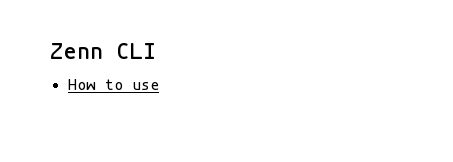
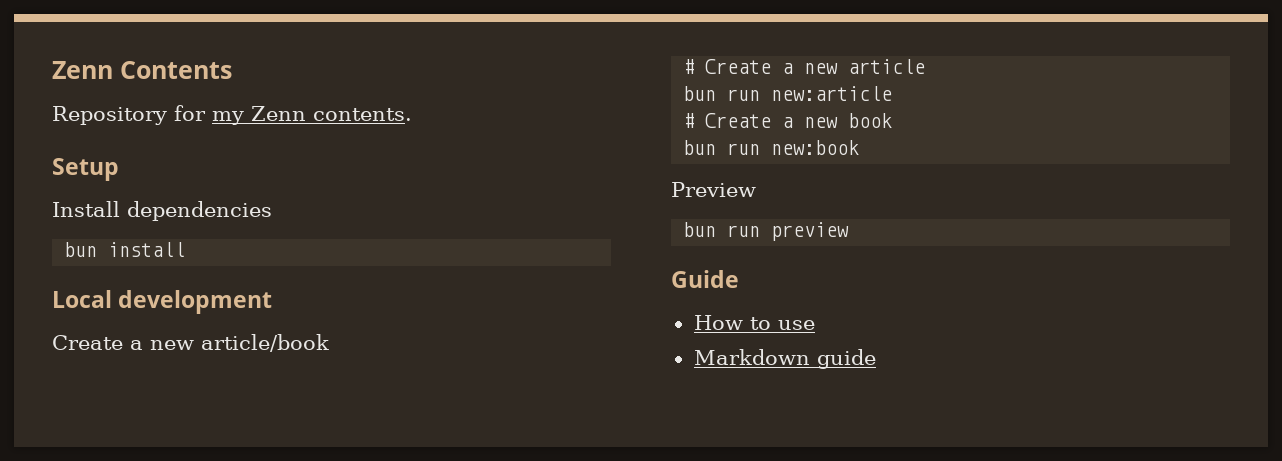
- Zenn CLI
+ Zenn Contents
+ Repository for my Zenn contents.
+ Setup
+ Install dependencies
+ bun install
+ Local development
+ Create a new article/book
+ # Create a new article
+ bun run new:article
+ # Create a new book
+ bun run new:book
+ Preview
+ bun run preview
+ Guide
+ Markdown guide

